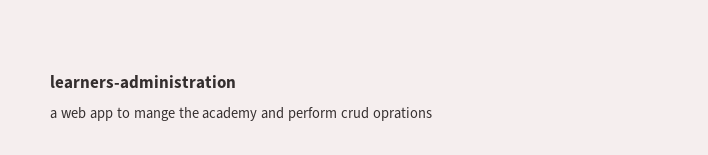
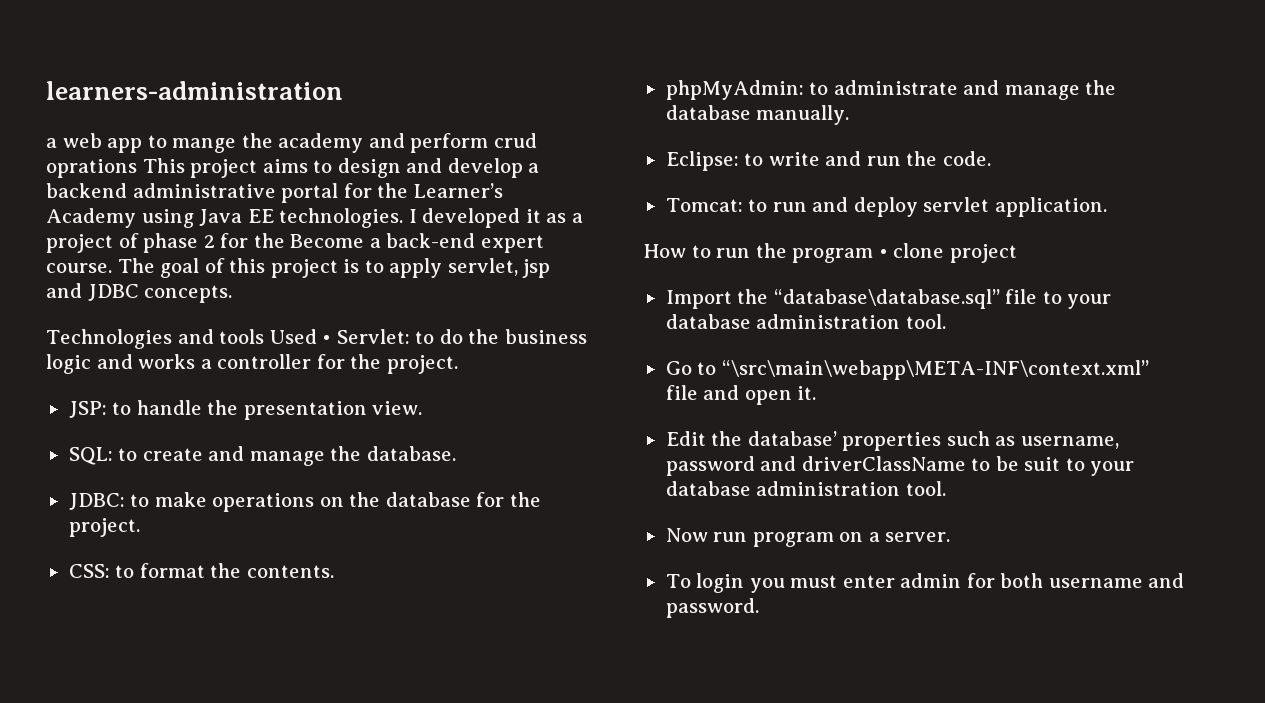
- a web app to mange the academy and perform crud oprations
+ a web app to mange the academy and perform crud oprations This project aims to design and develop a backend administrative portal for the Learner’s Academy using Java EE technologies. I developed it as a project of phase 2 for the Become a back-end expert course. The goal of this project is to apply servlet, jsp and JDBC concepts.
+ Technologies and tools Used • Servlet: to do the business logic and works a controller for the project.
+ JSP: to handle the presentation view.
+ SQL: to create and manage the database.
+ JDBC: to make operations on the database for the project.
+ CSS: to format the contents.
+ phpMyAdmin: to administrate and manage the database manually.
+ Eclipse: to write and run the code.
+ Tomcat: to run and deploy servlet application.
+ How to run the program • clone project
+ Import the “database\database.sql” file to your database administration tool.
+ Go to “\src\main\webapp\META-INF\context.xml” file and open it.
+ Edit the database’ properties such as username, password and driverClassName to be suit to your database administration tool.
+ Now run program on a server.
+ To login you must enter admin for both username and password.

